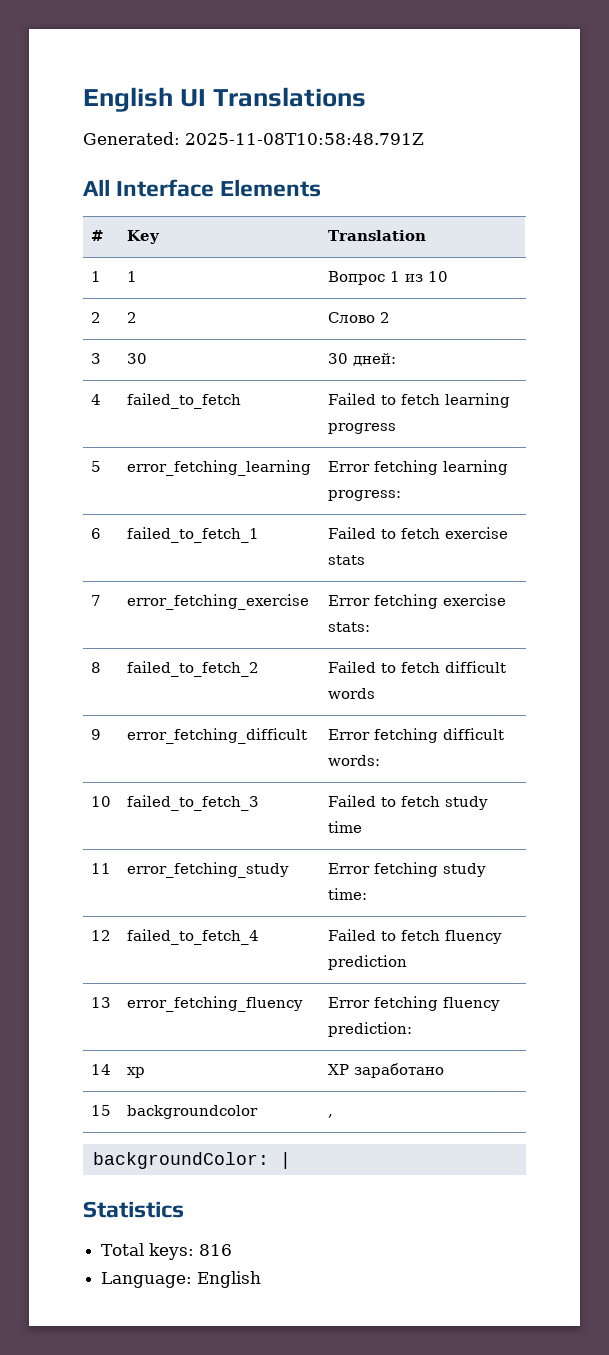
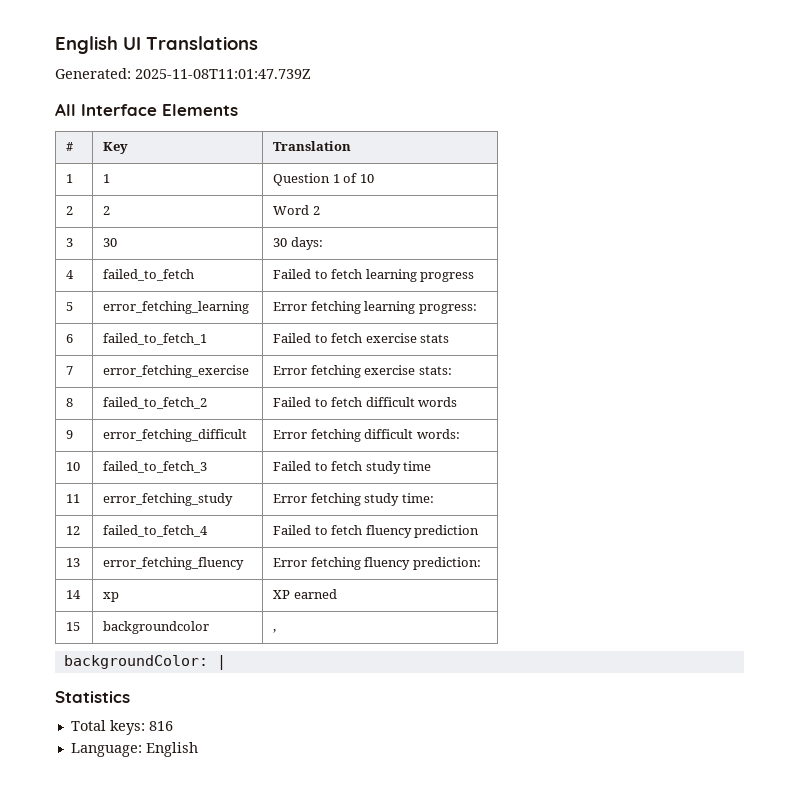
- Generated: 2025-11-08T10:58:48.791Z
+ Generated: 2025-11-08T11:01:47.739Z
- 1 | 1 | Вопрос 1 из 10
+ 1 | 1 | Question 1 of 10
- 2 | 2 | Слово 2
+ 2 | 2 | Word 2
- 3 | 30 | 30 дней:
+ 3 | 30 | 30 days:
- 14 | xp | XP заработано
+ 14 | xp | XP earned

